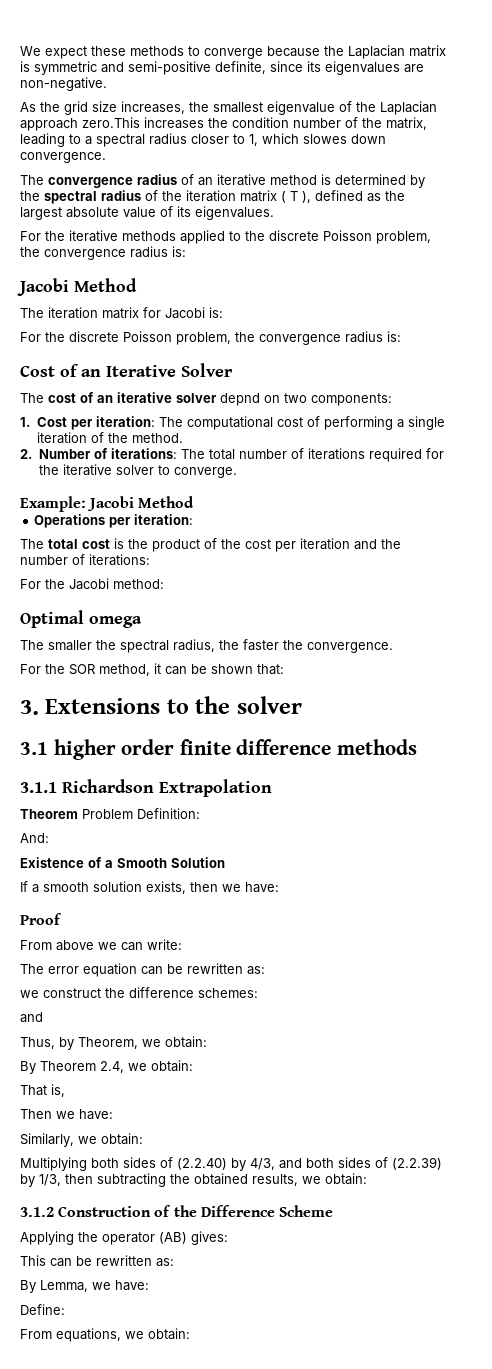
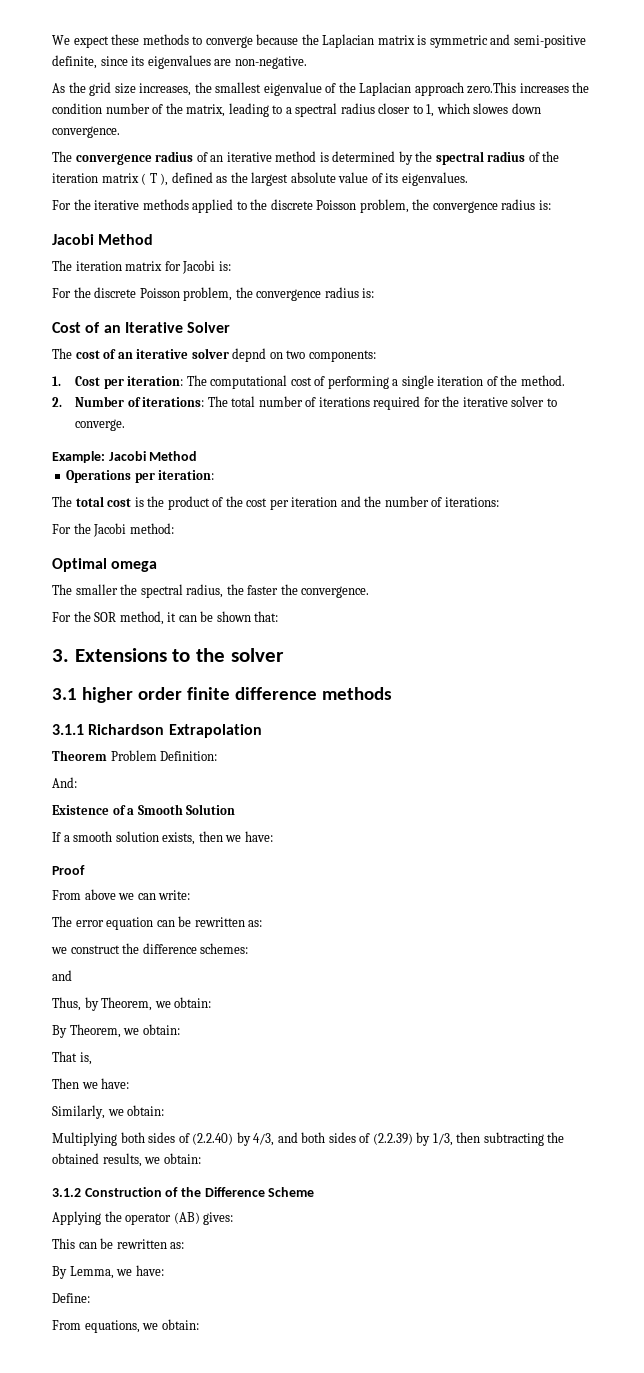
- By Theorem 2.4, we obtain:
+ By Theorem, we obtain:

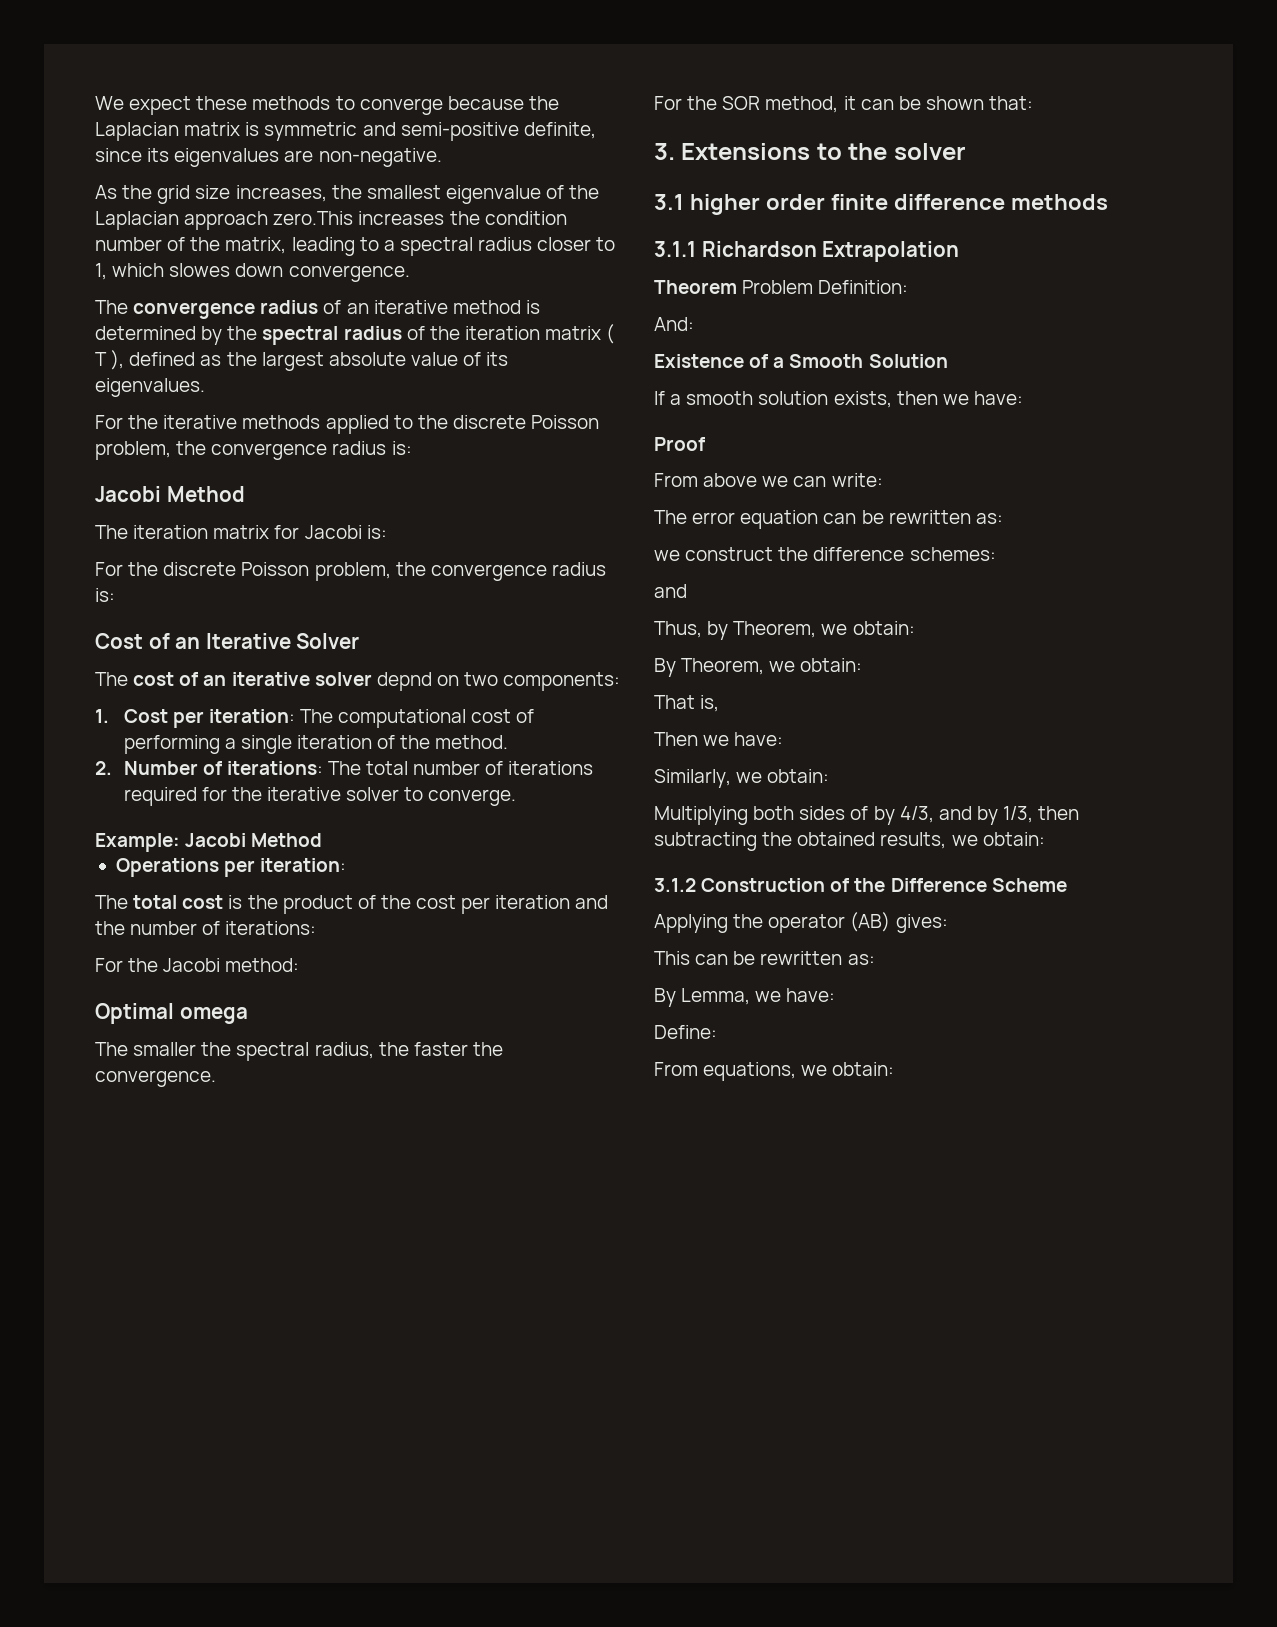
- Multiplying both sides of (2.2.40) by 4/3, and both sides of (2.2.39) by 1/3, then subtracting the obtained results, we obtain:
+ Multiplying both sides of by 4/3, and by 1/3, then subtracting the obtained results, we obtain:

